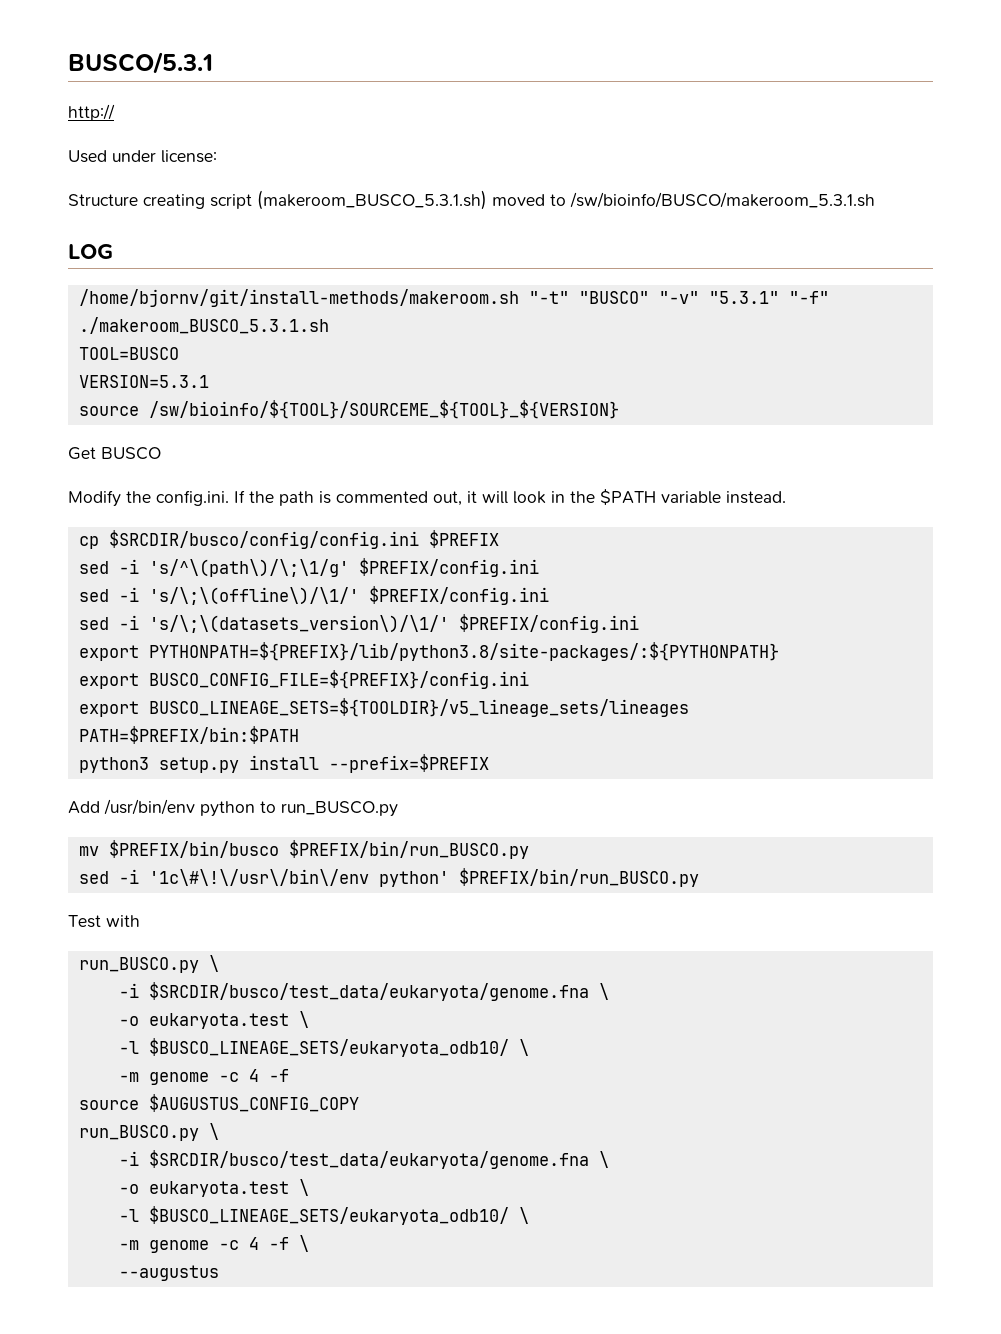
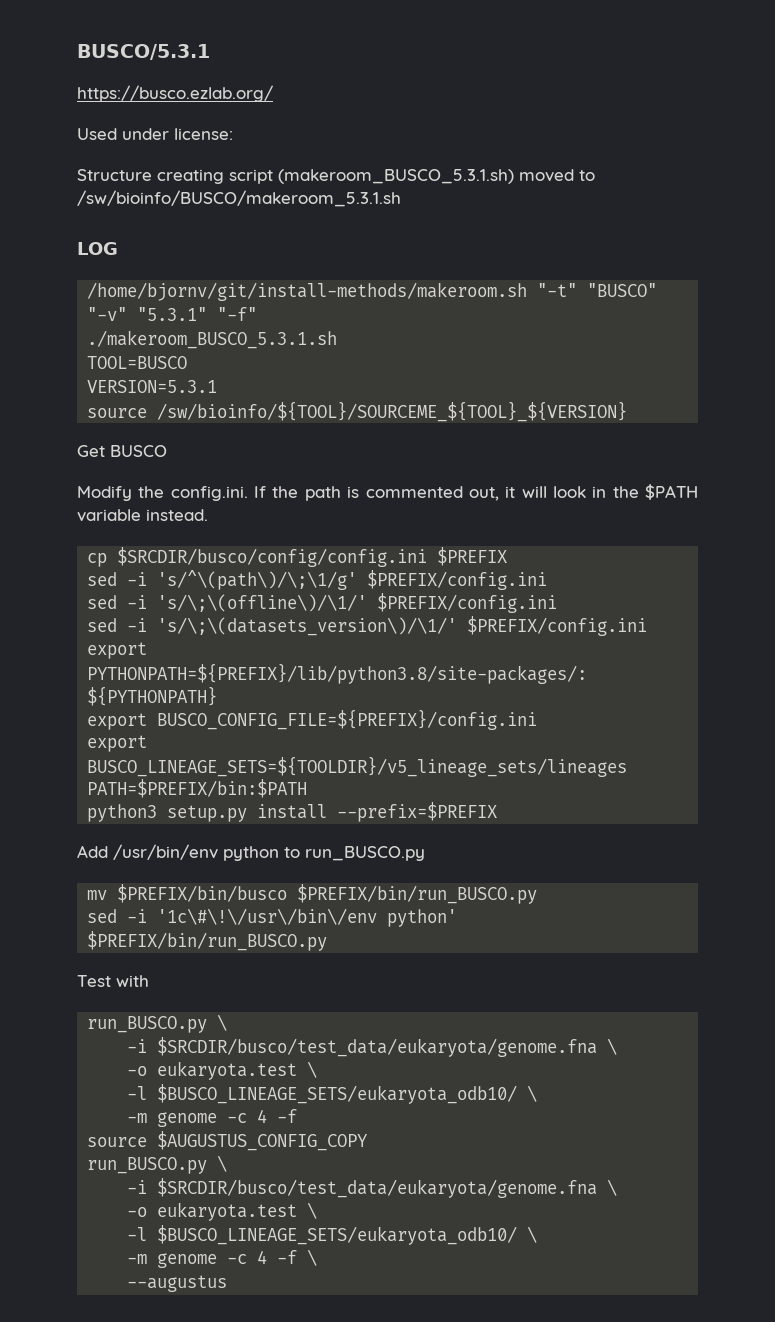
- http://
+ https://busco.ezlab.org/

